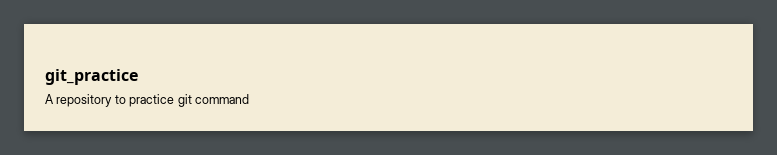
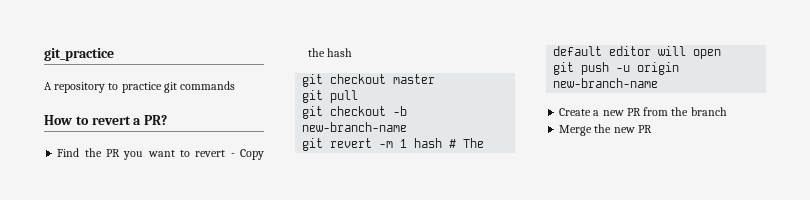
- A repository to practice git command
+ A repository to practice git commands
+ How to revert a PR?
+ Find the PR you want to revert - Copy the hash
+ git checkout master
+ git pull
+ git checkout -b new-branch-name
+ git revert -m 1 hash # The default editor will open
+ git push -u origin new-branch-name
+ Create a new PR from the branch
+ Merge the new PR

